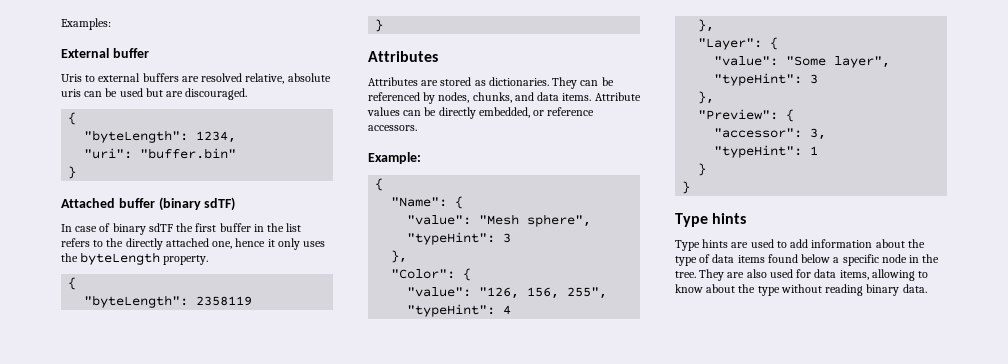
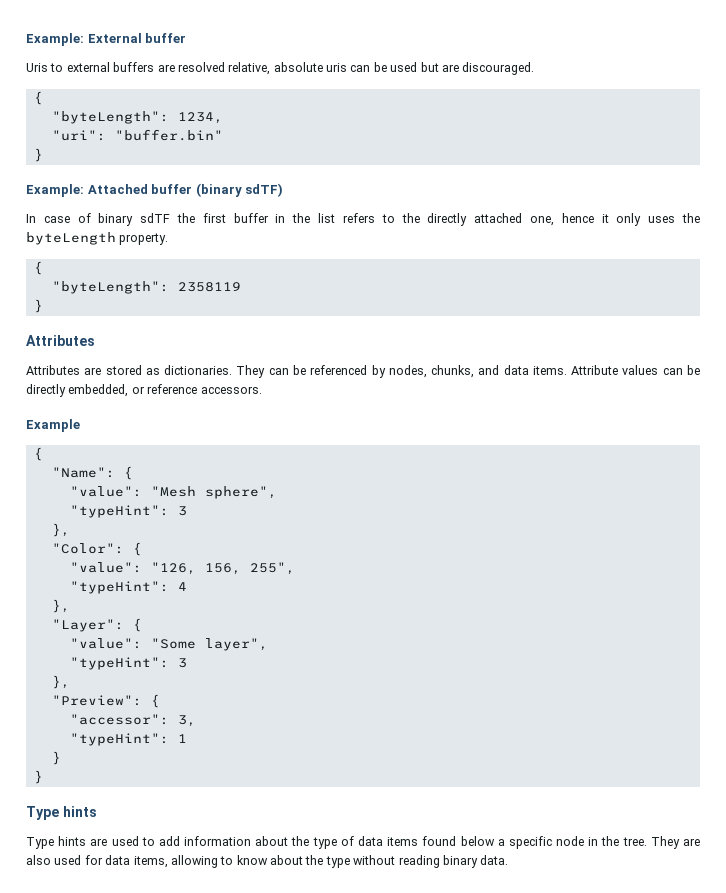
- Examples:
- External buffer
+ Example: External buffer
- Attached buffer (binary sdTF)
+ Example: Attached buffer (binary sdTF)
- Example:
+ Example

